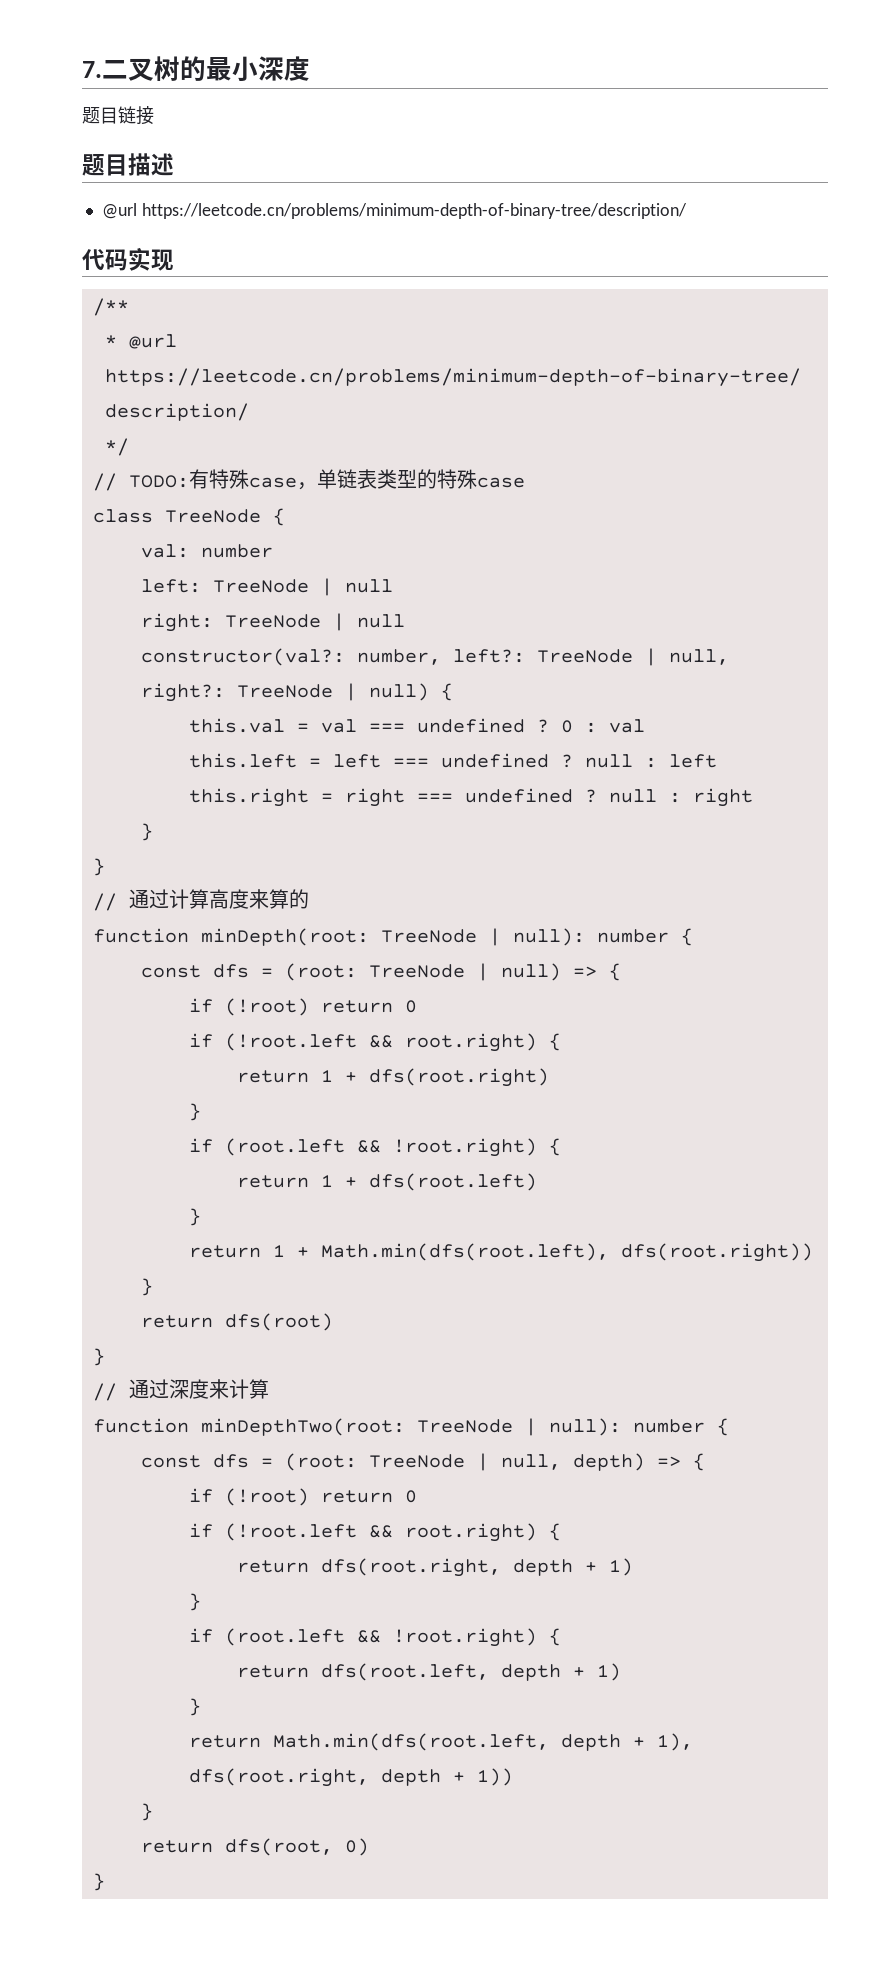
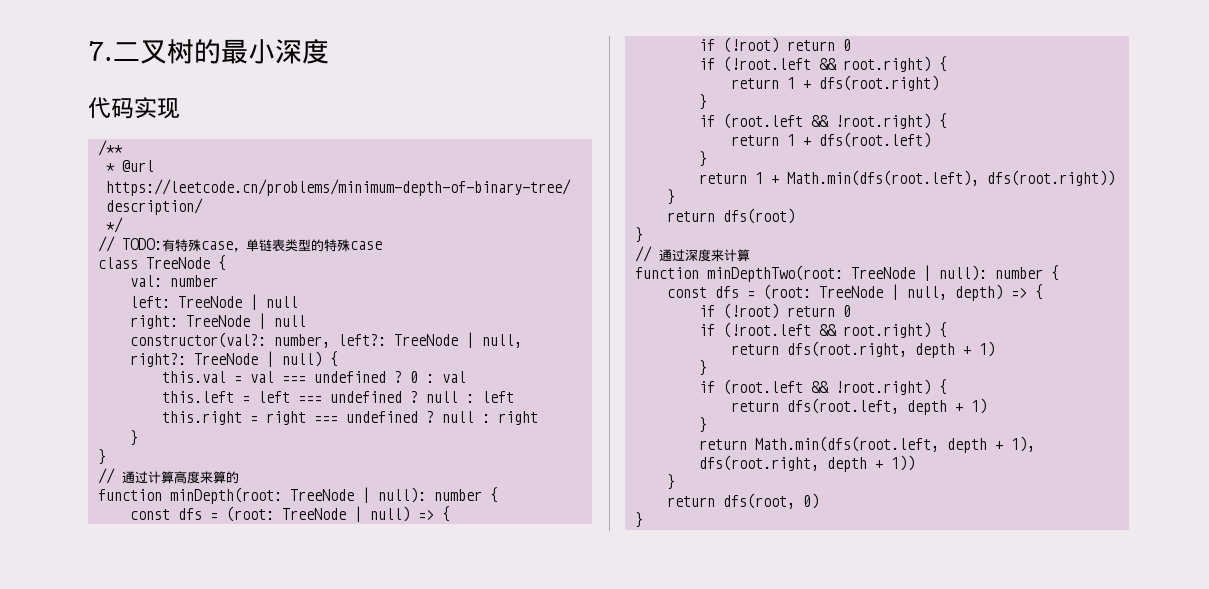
- 题目链接
- 题目描述
- @url https://leetcode.cn/problems/minimum-depth-of-binary-tree/description/

